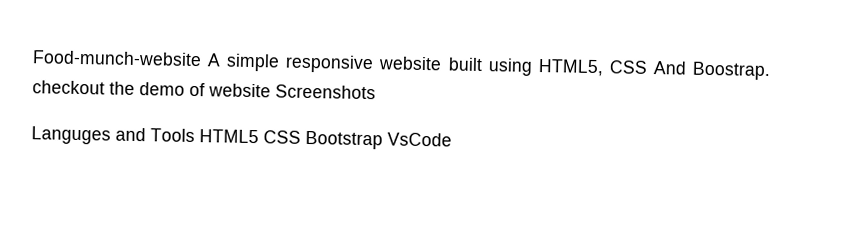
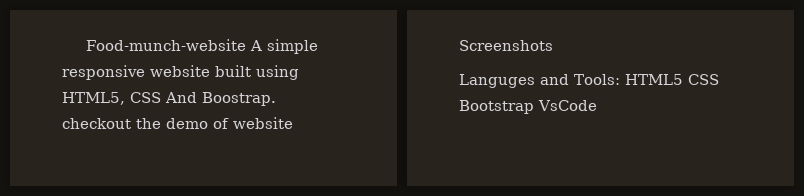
- Languges and Tools HTML5 CSS Bootstrap VsCode
+ Languges and Tools: HTML5 CSS Bootstrap VsCode

